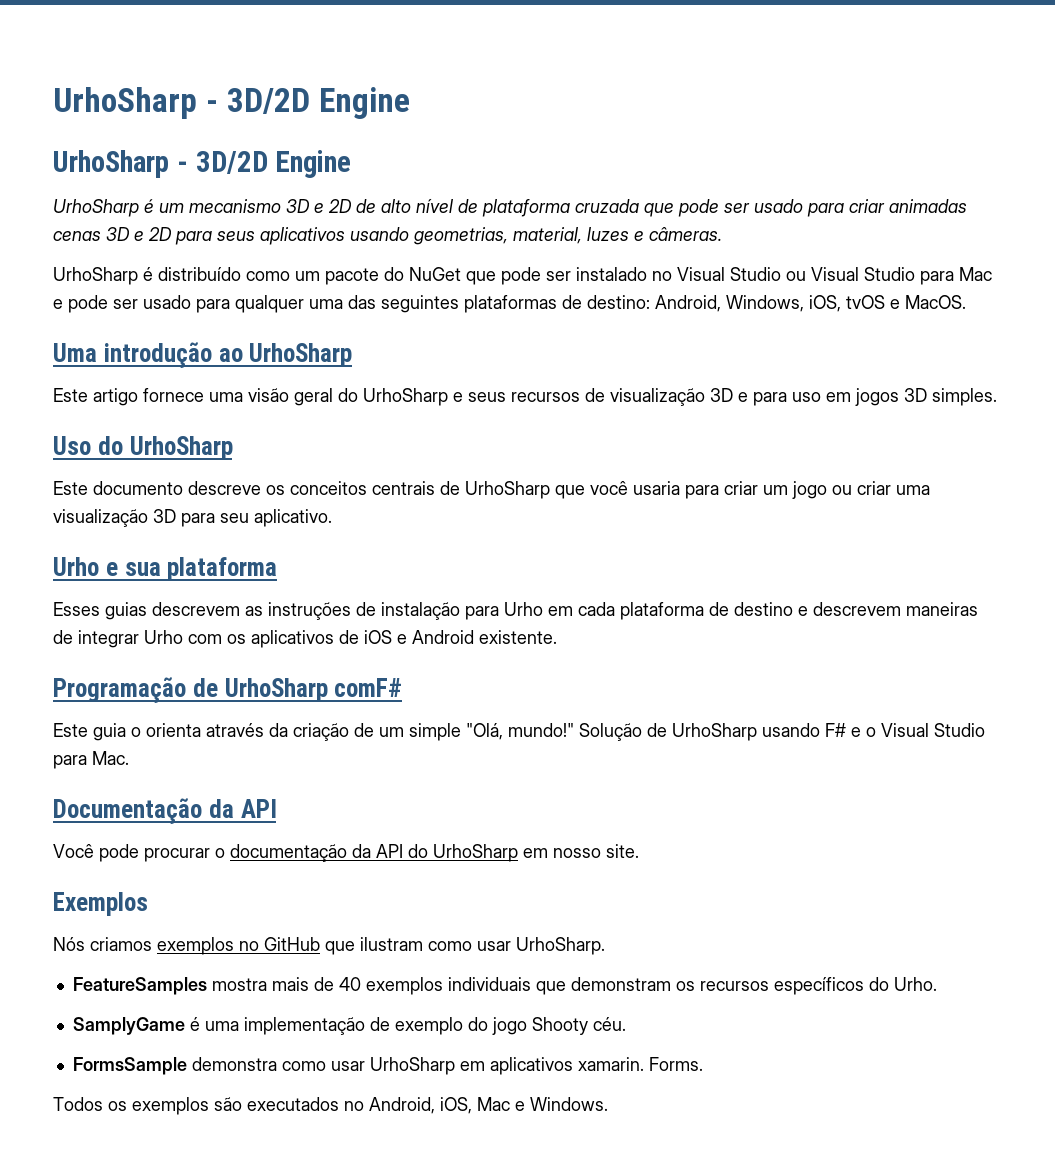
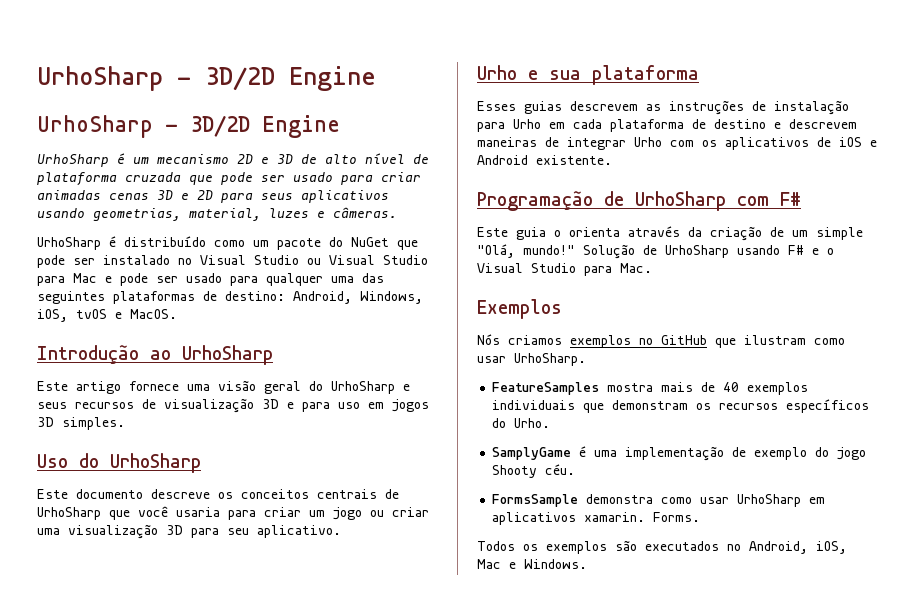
- UrhoSharp é um mecanismo 3D e 2D de alto nível de plataforma cruzada que pode ser usado para criar animadas cenas 3D e 2D para seus aplicativos usando geometrias, material, luzes e câmeras.
+ UrhoSharp é um mecanismo 2D e 3D de alto nível de plataforma cruzada que pode ser usado para criar animadas cenas 3D e 2D para seus aplicativos usando geometrias, material, luzes e câmeras.
- Uma introdução ao UrhoSharp
+ Introdução ao UrhoSharp
- Programação de UrhoSharp comF#
+ Programação de UrhoSharp com F#
- Documentação da API
- Você pode procurar o documentação da API do UrhoSharp em nosso site.

